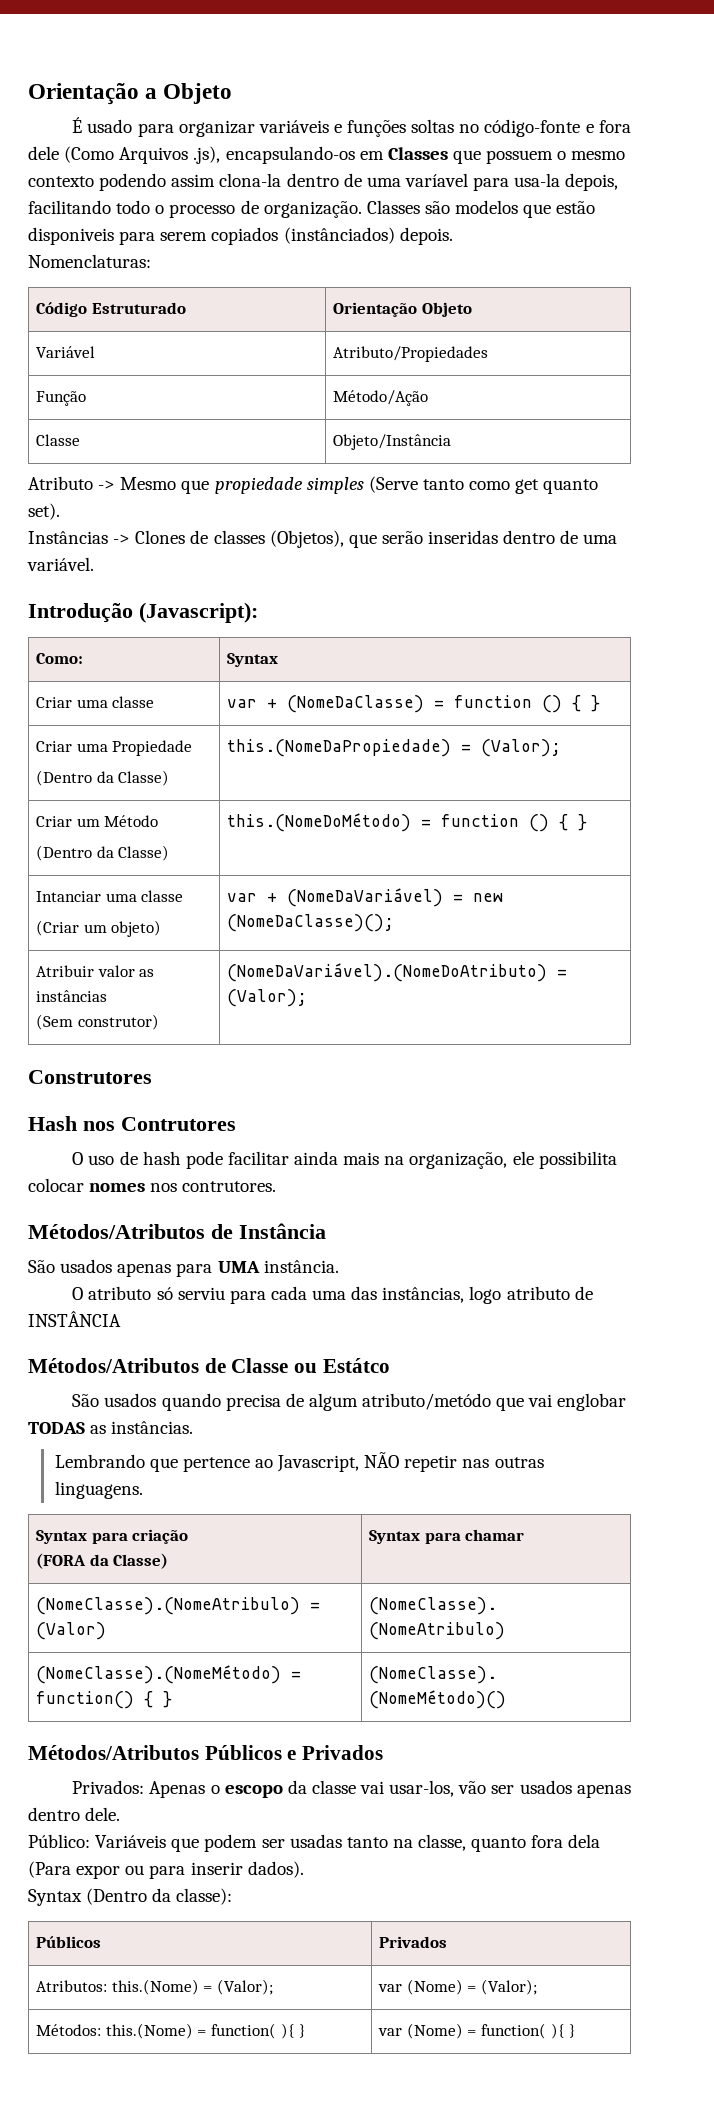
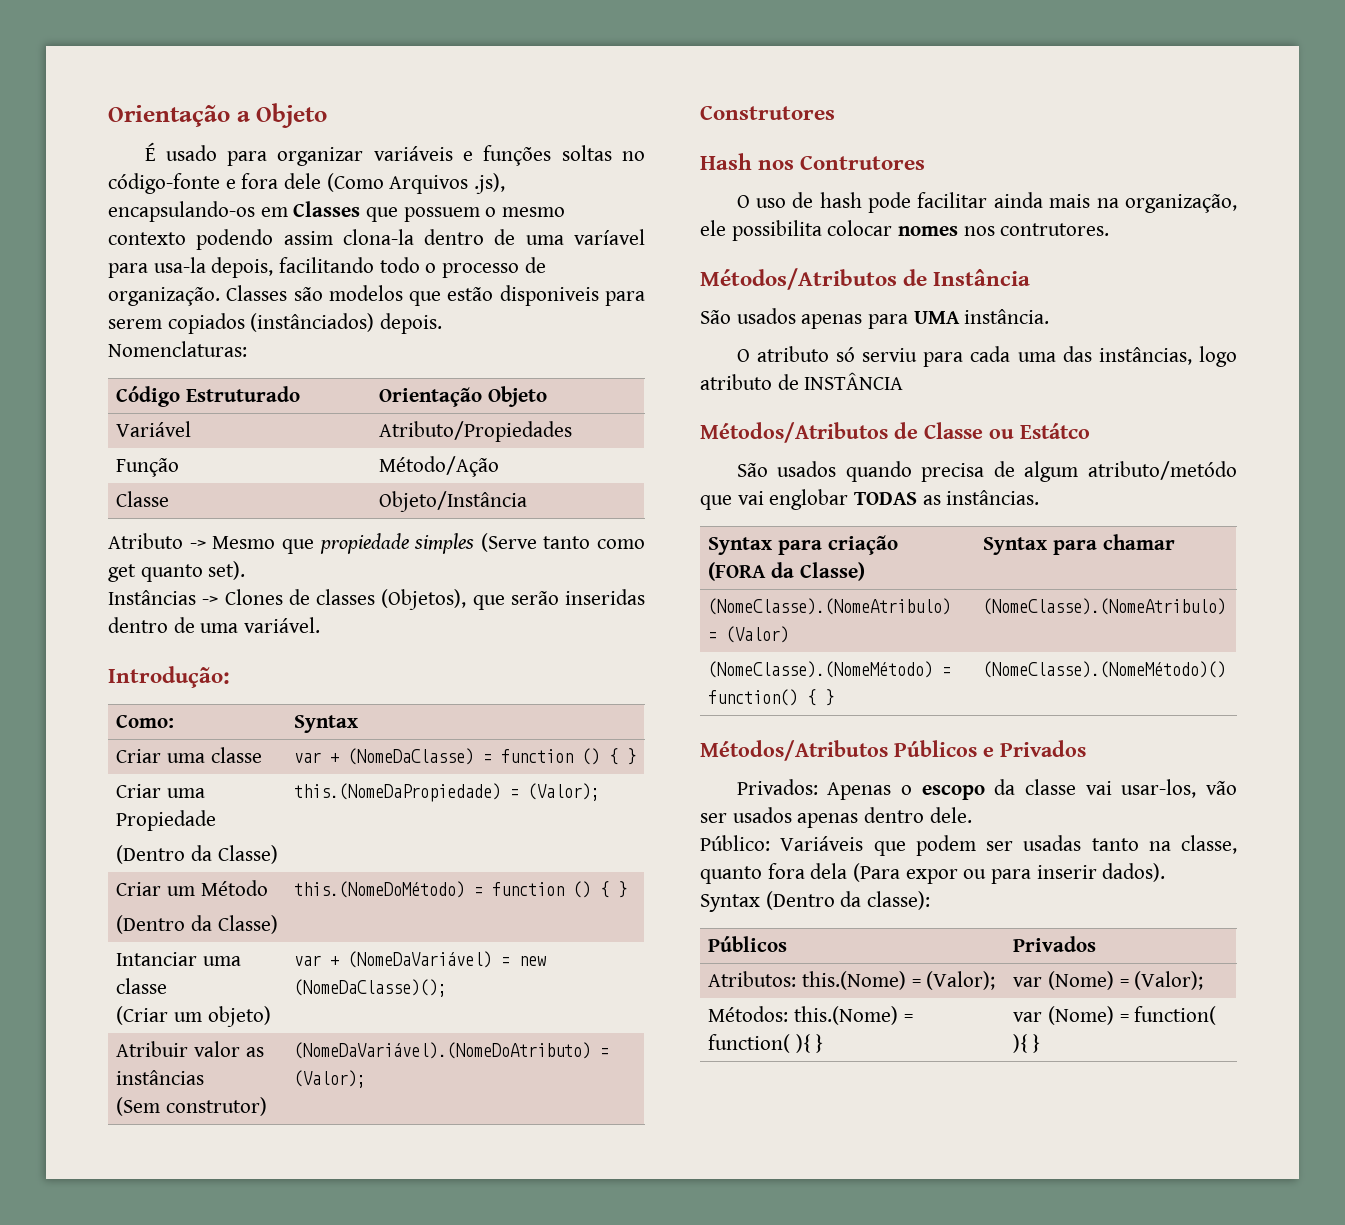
- Introdução (Javascript):
+ Introdução:
- Lembrando que pertence ao Javascript, NÃO repetir nas outras linguagens.

